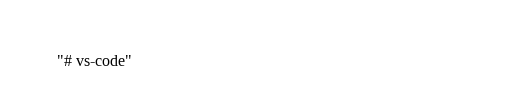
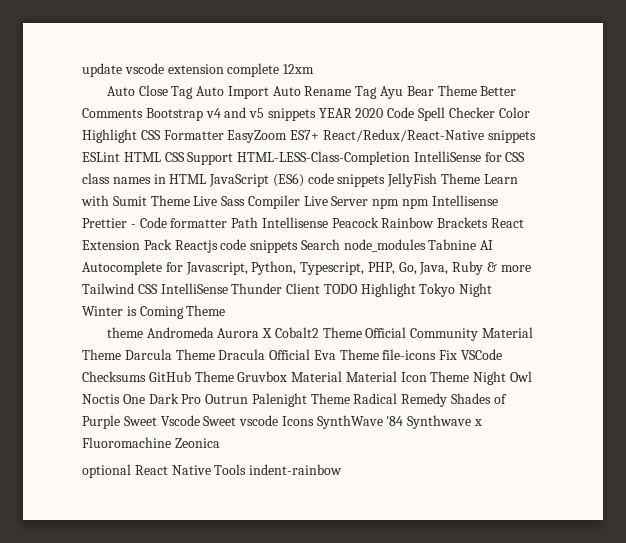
- "# vs-code"
+ update vscode extension complete 12xm
+ Auto Close Tag Auto Import Auto Rename Tag Ayu Bear Theme Better Comments Bootstrap v4 and v5 snippets YEAR 2020 Code Spell Checker Color Highlight CSS Formatter EasyZoom ES7+ React/Redux/React-Native snippets ESLint HTML CSS Support HTML-LESS-Class-Completion IntelliSense for CSS class names in HTML JavaScript (ES6) code snippets JellyFish Theme Learn with Sumit Theme Live Sass Compiler Live Server npm npm Intellisense Prettier - Code formatter Path Intellisense Peacock Rainbow Brackets React Extension Pack Reactjs code snippets Search node_modules Tabnine AI Autocomplete for Javascript, Python, Typescript, PHP, Go, Java, Ruby & more Tailwind CSS IntelliSense Thunder Client TODO Highlight Tokyo Night Winter is Coming Theme
+ theme Andromeda Aurora X Cobalt2 Theme Official Community Material Theme Darcula Theme Dracula Official Eva Theme file-icons Fix VSCode Checksums GitHub Theme Gruvbox Material Material Icon Theme Night Owl Noctis One Dark Pro Outrun Palenight Theme Radical Remedy Shades of Purple Sweet Vscode Sweet vscode Icons SynthWave '84 Synthwave x Fluoromachine Zeonica
+ optional React Native Tools indent-rainbow

